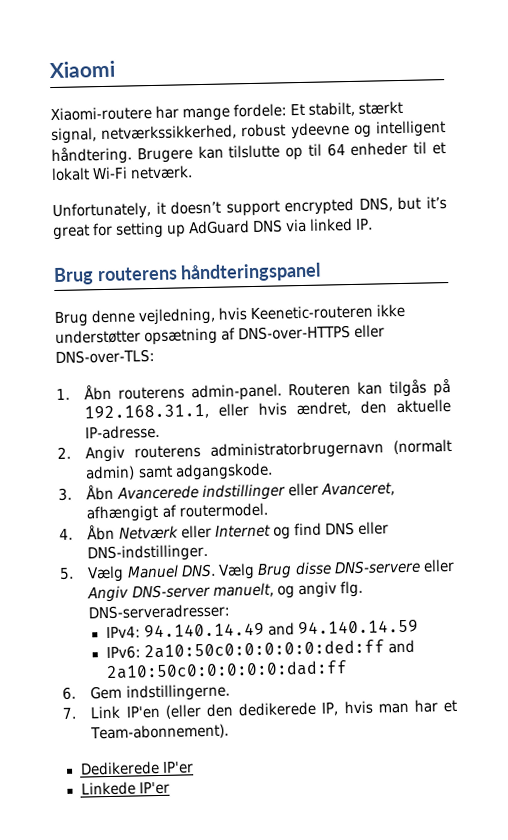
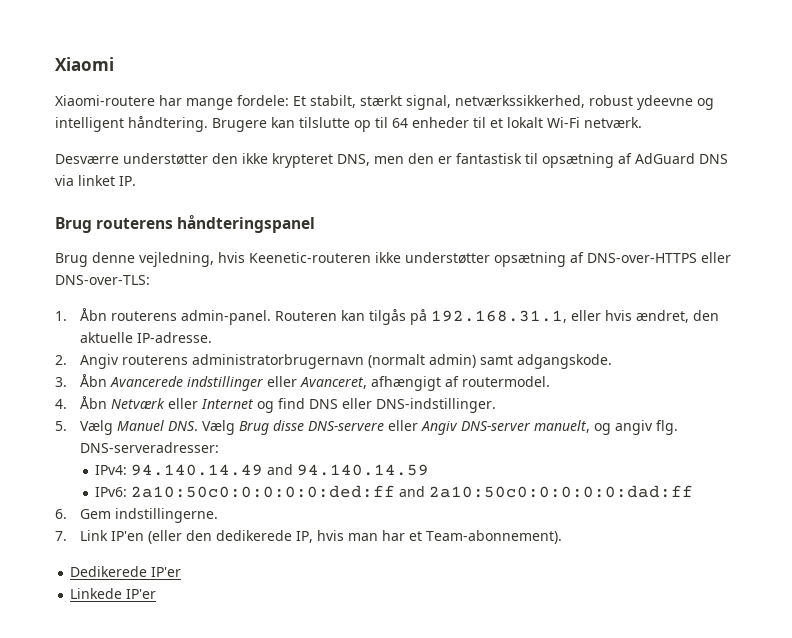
- Unfortunately, it doesn’t support encrypted DNS, but it’s great for setting up AdGuard DNS via linked IP.
+ Desværre understøtter den ikke krypteret DNS, men den er fantastisk til opsætning af AdGuard DNS via linket IP.

